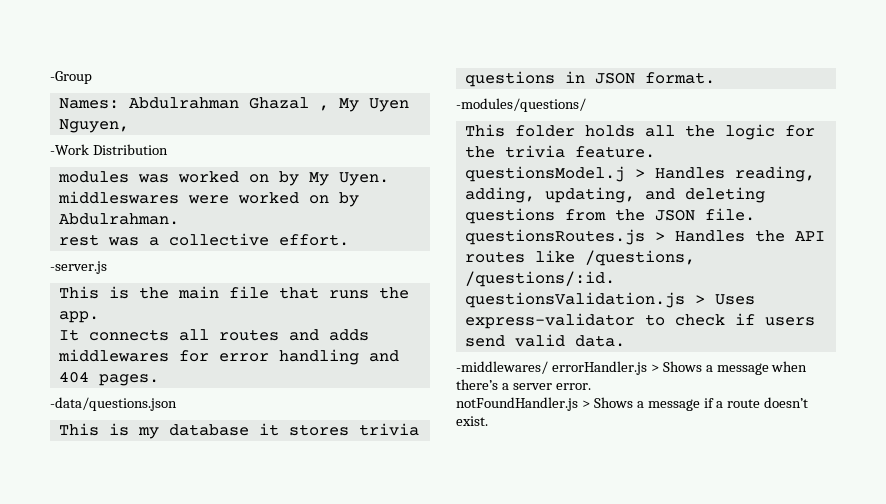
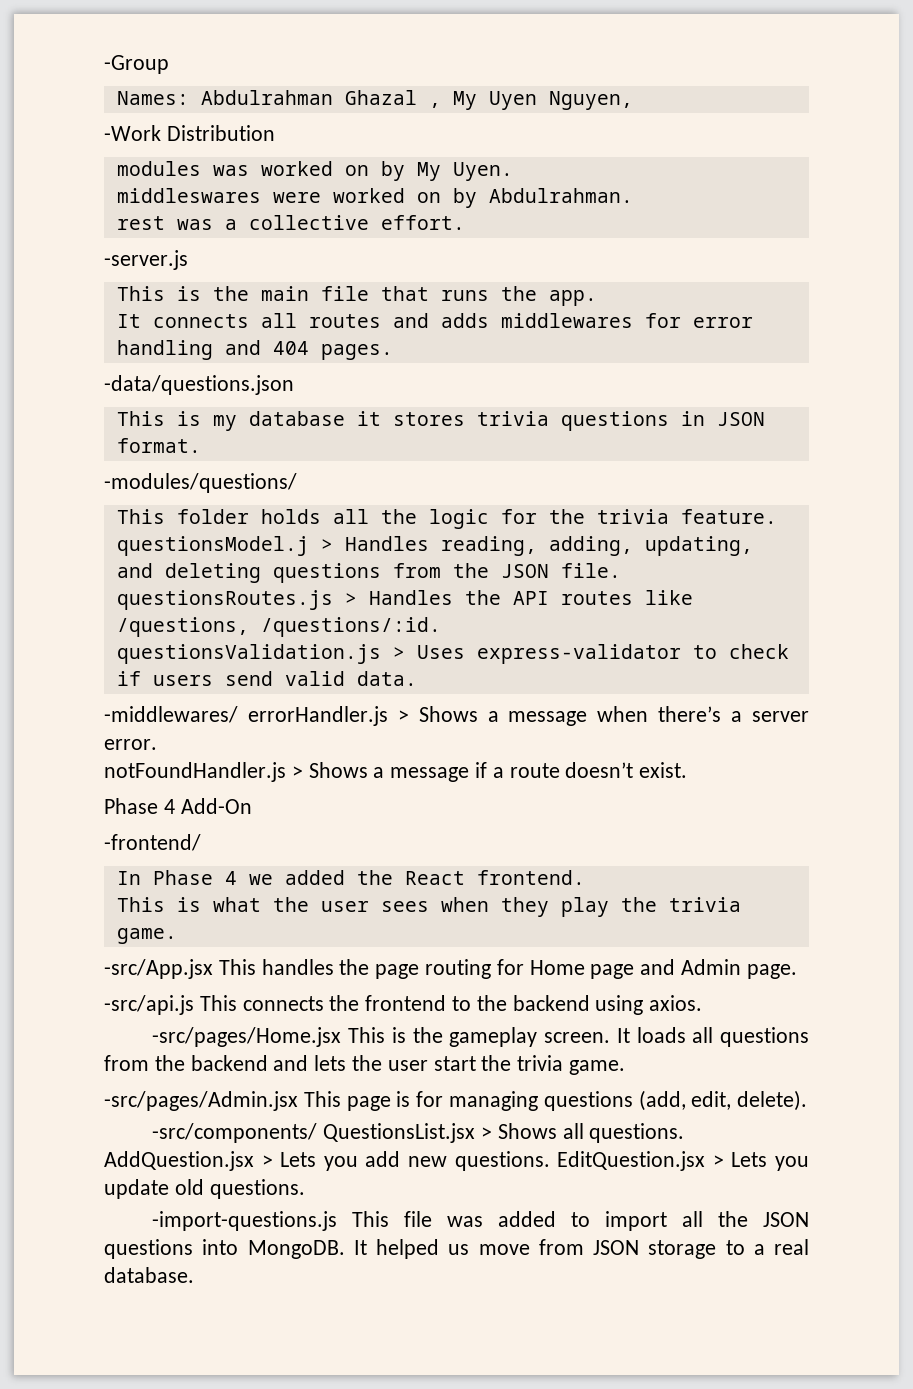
+ Phase 4 Add-On
+ -frontend/
+ In Phase 4 we added the React frontend.
+ This is what the user sees when they play the trivia game.
+ -src/App.jsx This handles the page routing for Home page and Admin page.
+ -src/api.js This connects the frontend to the backend using axios.
+ -src/pages/Home.jsx This is the gameplay screen. It loads all questions from the backend and lets the user start the trivia game.
+ -src/pages/Admin.jsx This page is for managing questions (add, edit, delete).
+ -src/components/ QuestionsList.jsx > Shows all questions. AddQuestion.jsx > Lets you add new questions. EditQuestion.jsx > Lets you update old questions.
+ -import-questions.js This file was added to import all the JSON questions into MongoDB. It helped us move from JSON storage to a real database.

